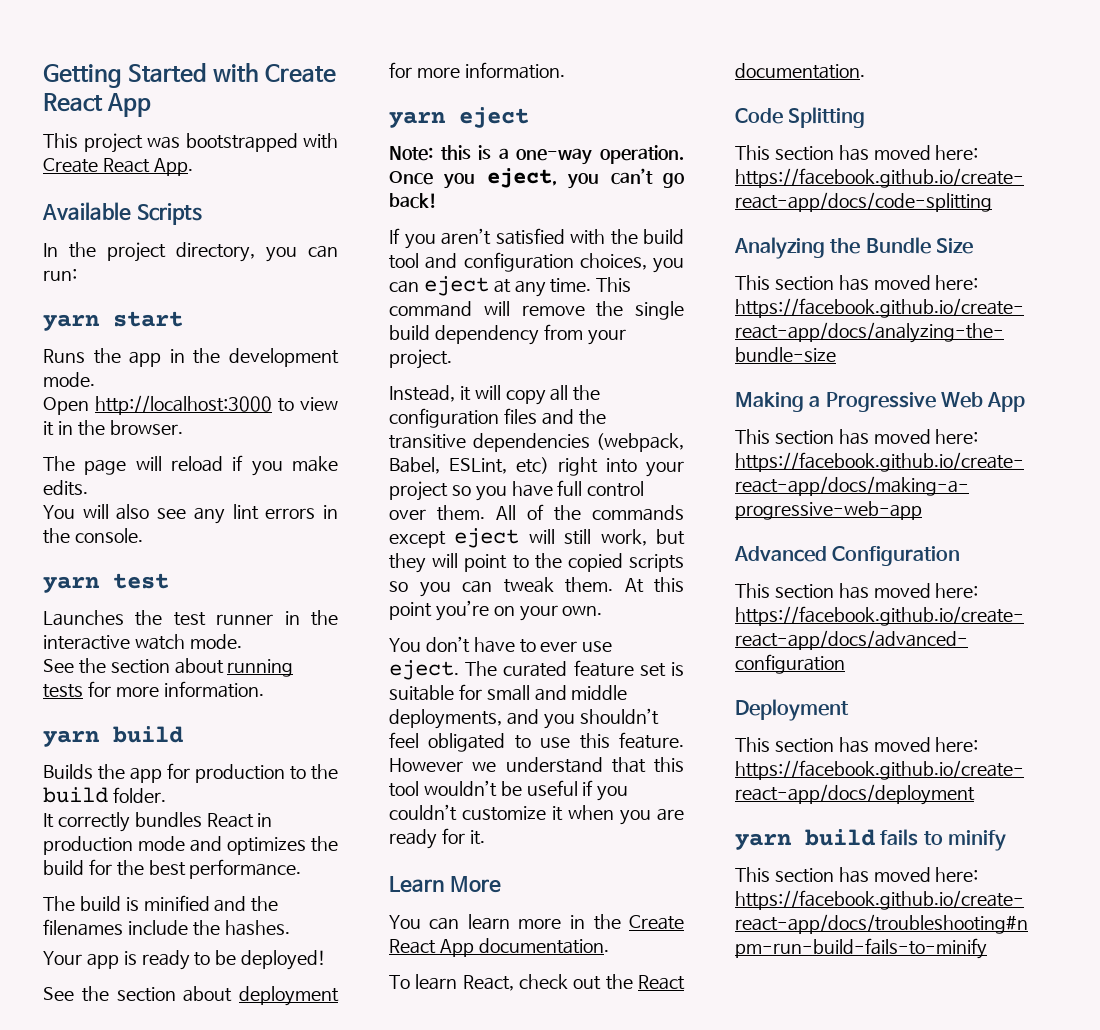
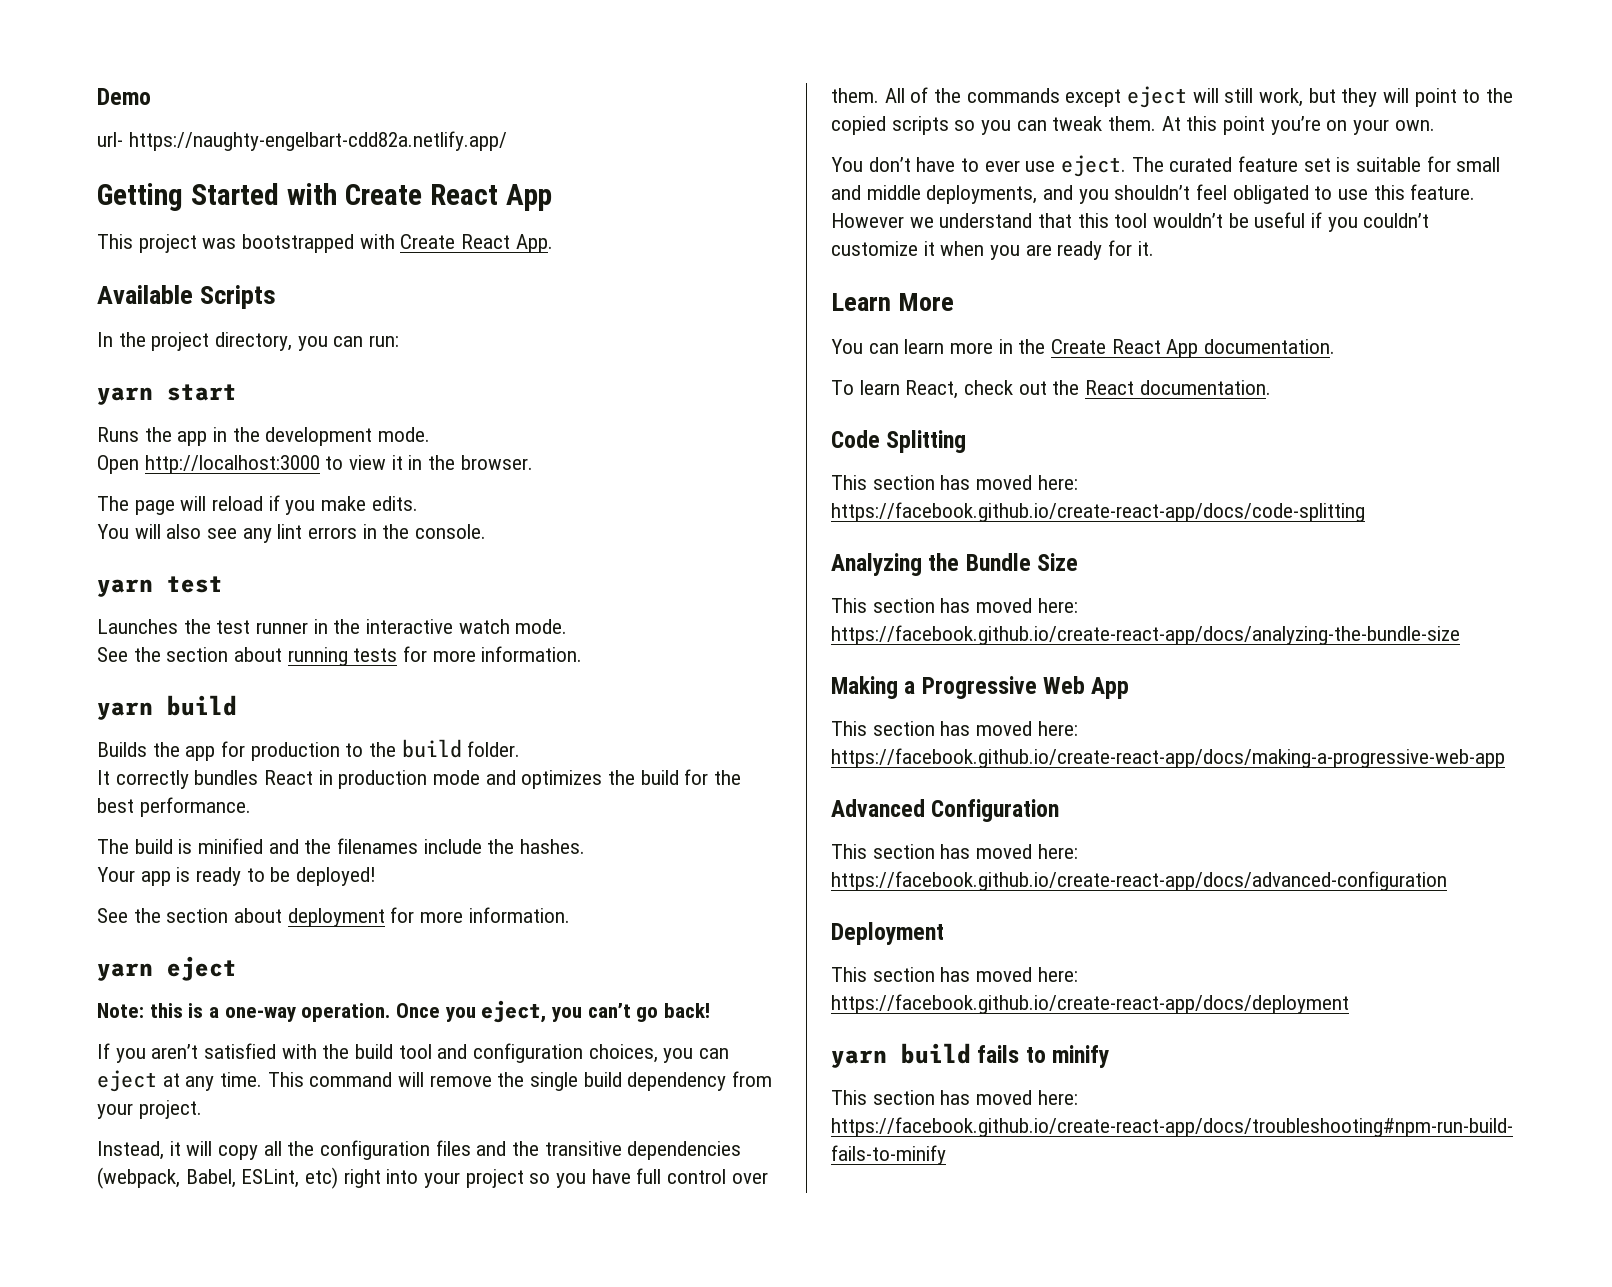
+ Demo
+ url- https://naughty-engelbart-cdd82a.netlify.app/

